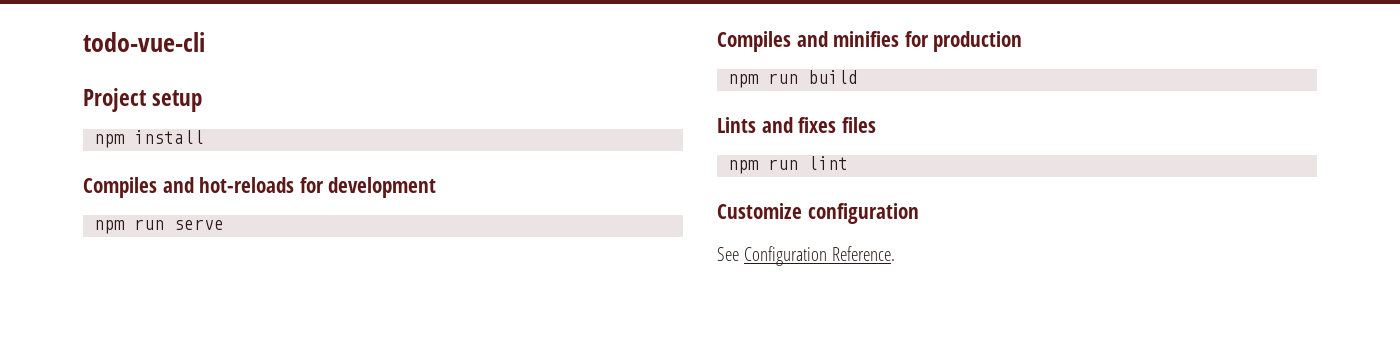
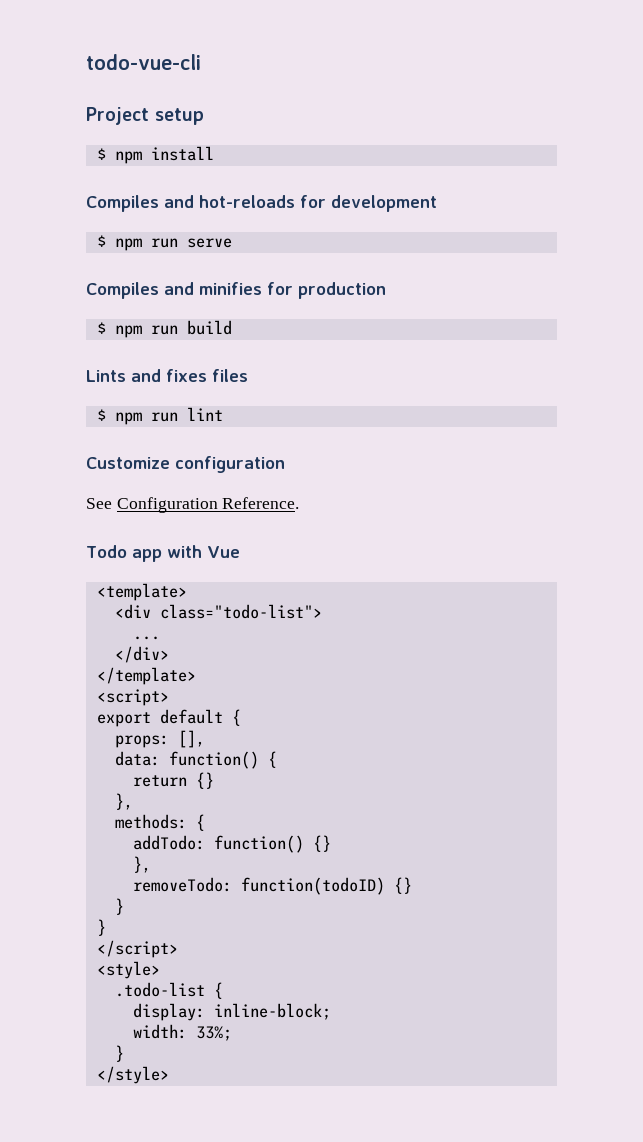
- npm install
+ $ npm install
- npm run serve
+ $ npm run serve
- npm run build
+ $ npm run build
- npm run lint
+ $ npm run lint
+ Todo app with Vue
+ <template>
+ <div class="todo-list">
+ ...
+ </div>
+ </template>
+ <script>
+ export default {
+ props: [],
+ data: function() {
+ return {}
+ },
+ methods: {
+ addTodo: function() {}
+ },
+ removeTodo: function(todoID) {}
+ }
+ }
+ </script>
+ <style>
+ .todo-list {
+ display: inline-block;
+ width: 33%;
+ }
+ </style>

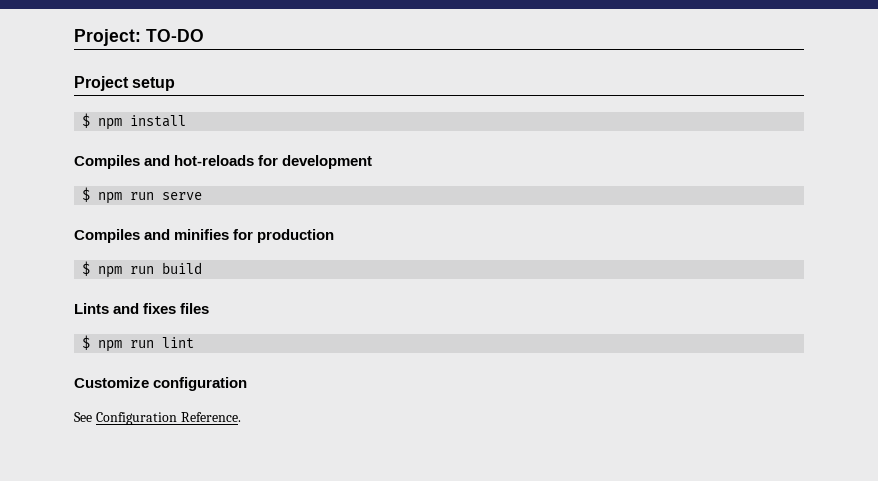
- todo-vue-cli
+ Project: TO-DO
- Todo app with Vue
- <template>
- <div class="todo-list">
- ...
- </div>
- </template>
- <script>
- export default {
- props: [],
- data: function() {
- return {}
- },
- methods: {
- addTodo: function() {}
- },
- removeTodo: function(todoID) {}
- }
- }
- </script>
- <style>
- .todo-list {
- display: inline-block;
- width: 33%;
- }
- </style>

